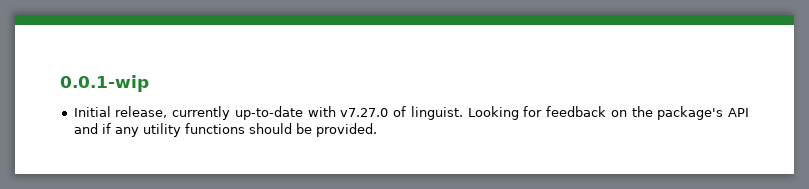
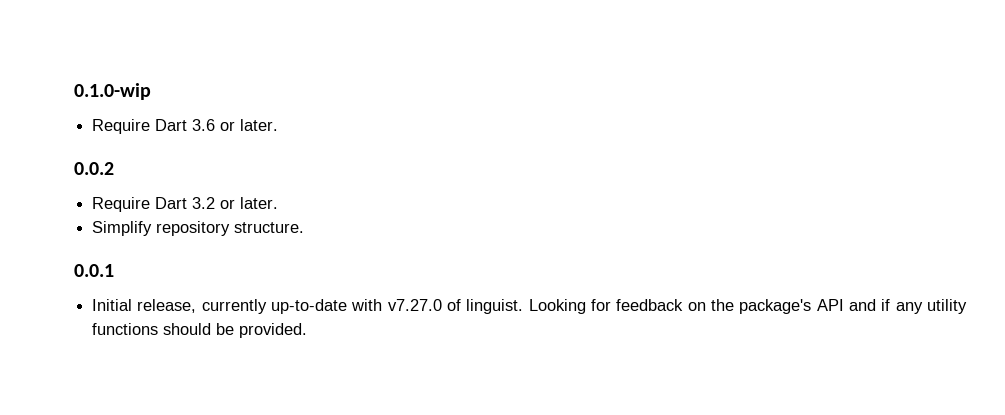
- 0.0.1-wip
+ 0.1.0-wip
+ Require Dart 3.6 or later.
+ 0.0.2
+ Require Dart 3.2 or later.
+ Simplify repository structure.
+ 0.0.1

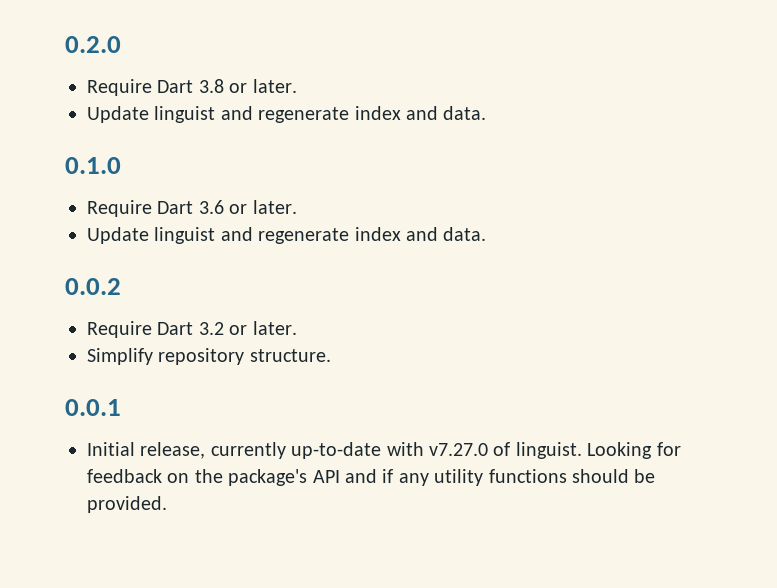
- 0.1.0-wip
+ 0.2.0
+ Require Dart 3.8 or later.
+ Update linguist and regenerate index and data.
+ 0.1.0
  Require Dart 3.6 or later.
+ Update linguist and regenerate index and data.

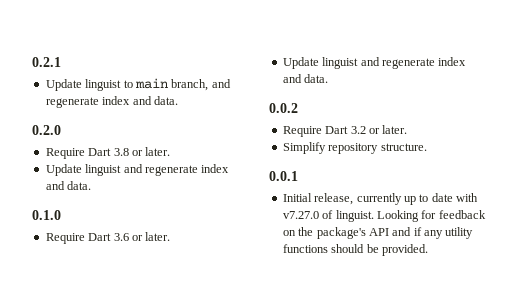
+ 0.2.1
+ Update linguist to main branch, and regenerate index and data.
- Initial release, currently up-to-date with v7.27.0 of linguist.
+ Initial release, currently up to date with v7.27.0 of linguist.

